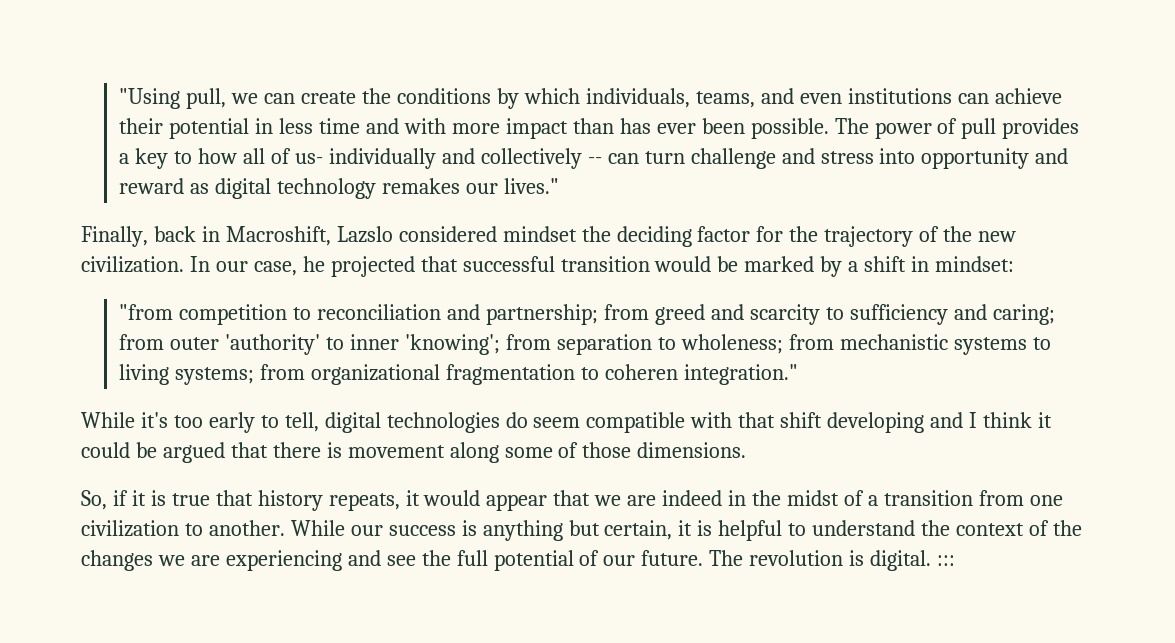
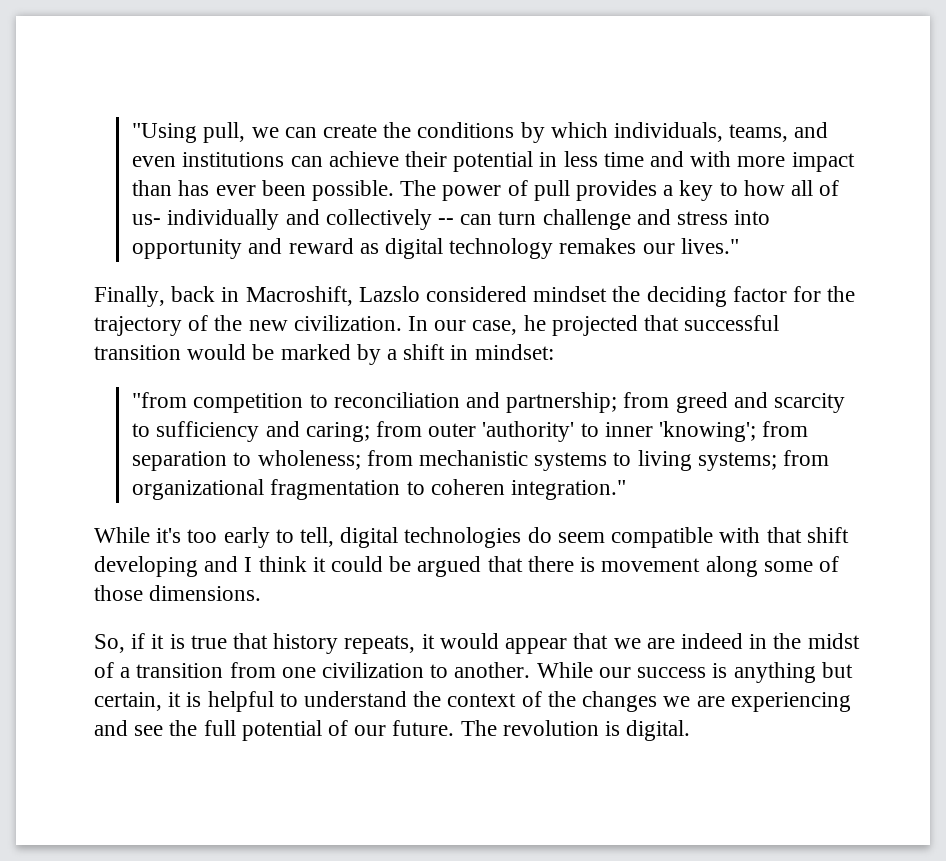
- The revolution is digital. :::
+ The revolution is digital.

